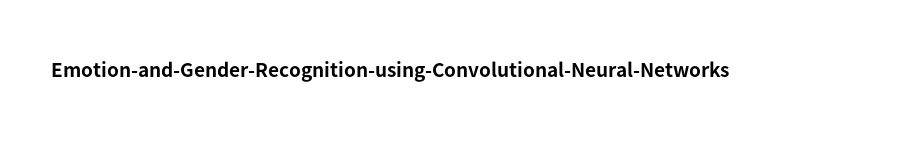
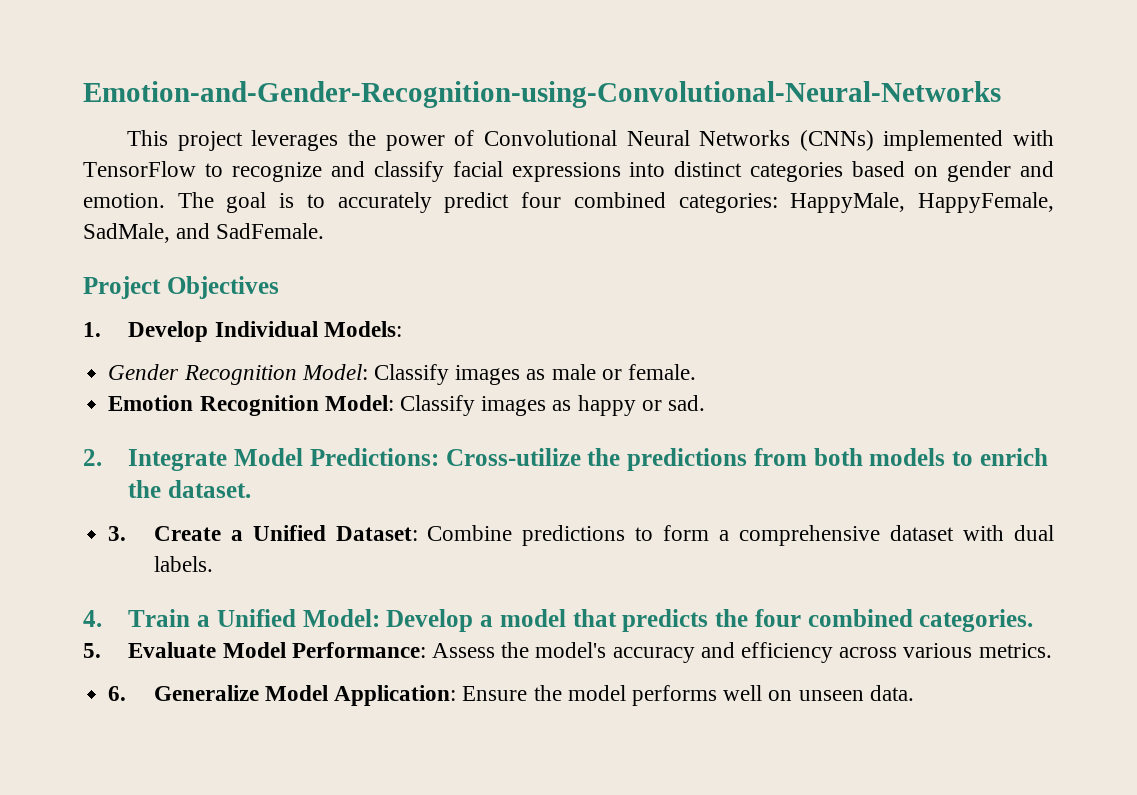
+ This project leverages the power of Convolutional Neural Networks (CNNs) implemented with TensorFlow to recognize and classify facial expressions into distinct categories based on gender and emotion. The goal is to accurately predict four combined categories: HappyMale, HappyFemale, SadMale, and SadFemale.
+ Project Objectives
+ 1. Develop Individual Models:
+ Gender Recognition Model: Classify images as male or female.
+ Emotion Recognition Model: Classify images as happy or sad.
+ 2. Integrate Model Predictions: Cross-utilize the predictions from both models to enrich the dataset.
+ 3. Create a Unified Dataset: Combine predictions to form a comprehensive dataset with dual labels.
+ 4. Train a Unified Model: Develop a model that predicts the four combined categories.
+ 5. Evaluate Model Performance: Assess the model's accuracy and efficiency across various metrics.
+ 6. Generalize Model Application: Ensure the model performs well on unseen data.

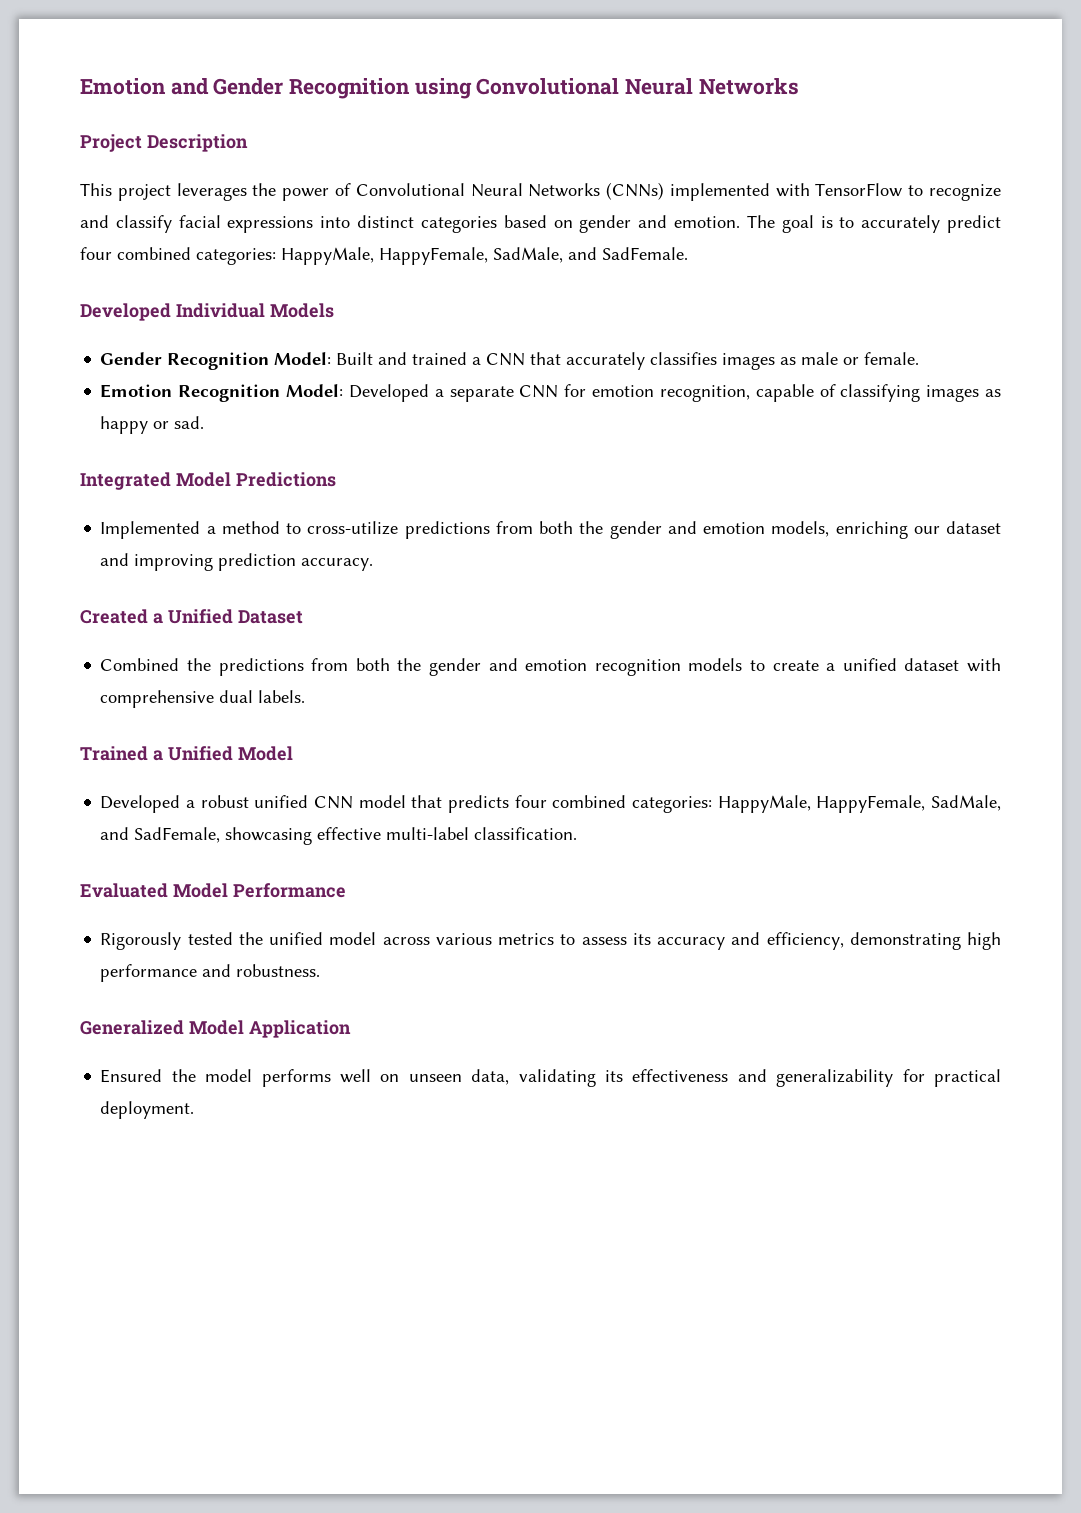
- Emotion-and-Gender-Recognition-using-Convolutional-Neural-Networks
+ Emotion and Gender Recognition using Convolutional Neural Networks
+ Project Description
- Project Objectives
- 1. Develop Individual Models:
- Gender Recognition Model: Classify images as male or female.
+ Developed Individual Models
+ Gender Recognition Model: Built and trained a CNN that accurately classifies images as male or female.
- Emotion Recognition Model: Classify images as happy or sad.
+ Emotion Recognition Model: Developed a separate CNN for emotion recognition, capable of classifying images as happy or sad.
- 2. Integrate Model Predictions: Cross-utilize the predictions from both models to enrich the dataset.
- 3. Create a Unified Dataset: Combine predictions to form a comprehensive dataset with dual labels.
+ Integrated Model Predictions
+ Implemented a method to cross-utilize predictions from both the gender and emotion models, enriching our dataset and improving prediction accuracy.
+ Created a Unified Dataset
+ Combined the predictions from both the gender and emotion recognition models to create a unified dataset with comprehensive dual labels.
- 4. Train a Unified Model: Develop a model that predicts the four combined categories.
- 5. Evaluate Model Performance: Assess the model's accuracy and efficiency across various metrics.
- 6. Generalize Model Application: Ensure the model performs well on unseen data.
+ Trained a Unified Model
+ Developed a robust unified CNN model that predicts four combined categories: HappyMale, HappyFemale, SadMale, and SadFemale, showcasing effective multi-label classification.
+ Evaluated Model Performance
+ Rigorously tested the unified model across various metrics to assess its accuracy and efficiency, demonstrating high performance and robustness.
+ Generalized Model Application
+ Ensured the model performs well on unseen data, validating its effectiveness and generalizability for practical deployment.

